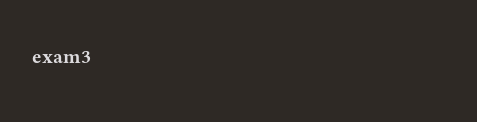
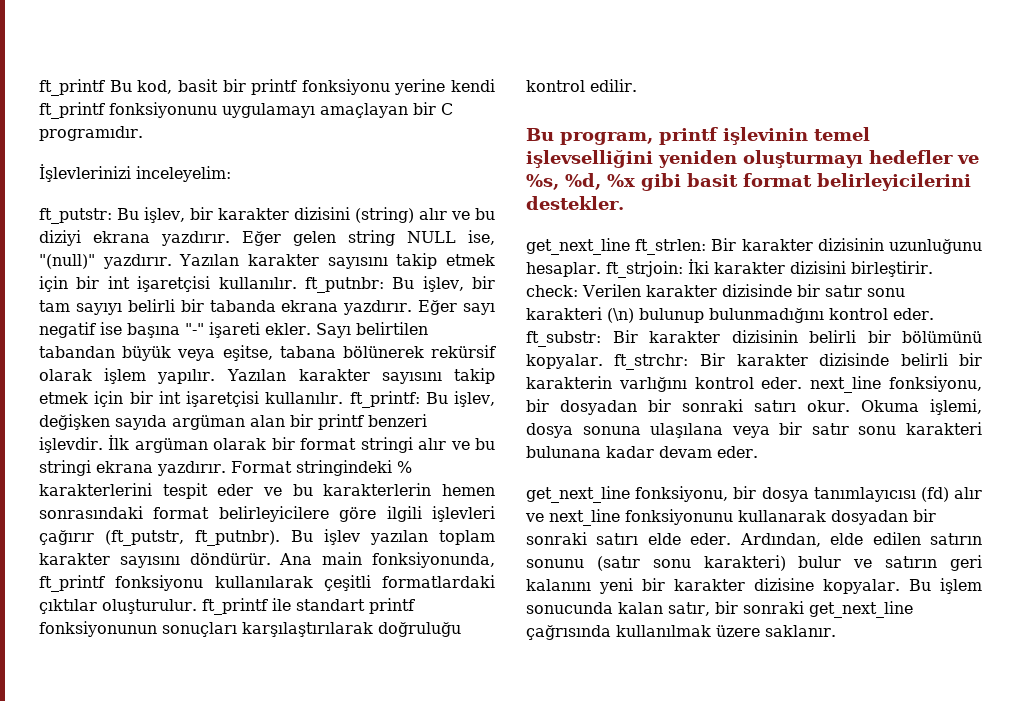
- exam3
+ ft_printf Bu kod, basit bir printf fonksiyonu yerine kendi ft_printf fonksiyonunu uygulamayı amaçlayan bir C programıdır.
+ İşlevlerinizi inceleyelim:
+ ft_putstr: Bu işlev, bir karakter dizisini (string) alır ve bu diziyi ekrana yazdırır. Eğer gelen string NULL ise, "(null)" yazdırır. Yazılan karakter sayısını takip etmek için bir int işaretçisi kullanılır. ft_putnbr: Bu işlev, bir tam sayıyı belirli bir tabanda ekrana yazdırır. Eğer sayı negatif ise başına "-" işareti ekler. Sayı belirtilen tabandan büyük veya eşitse, tabana bölünerek rekürsif olarak işlem yapılır. Yazılan karakter sayısını takip etmek için bir int işaretçisi kullanılır. ft_printf: Bu işlev, değişken sayıda argüman alan bir printf benzeri işlevdir. İlk argüman olarak bir format stringi alır ve bu stringi ekrana yazdırır. Format stringindeki % karakterlerini tespit eder ve bu karakterlerin hemen sonrasındaki format belirleyicilere göre ilgili işlevleri çağırır (ft_putstr, ft_putnbr). Bu işlev yazılan toplam karakter sayısını döndürür. Ana main fonksiyonunda, ft_printf fonksiyonu kullanılarak çeşitli formatlardaki çıktılar oluşturulur. ft_printf ile standart printf fonksiyonunun sonuçları karşılaştırılarak doğruluğu kontrol edilir.
+ Bu program, printf işlevinin temel işlevselliğini yeniden oluşturmayı hedefler ve %s, %d, %x gibi basit format belirleyicilerini destekler.
+ get_next_line ft_strlen: Bir karakter dizisinin uzunluğunu hesaplar. ft_strjoin: İki karakter dizisini birleştirir. check: Verilen karakter dizisinde bir satır sonu karakteri (\n) bulunup bulunmadığını kontrol eder. ft_substr: Bir karakter dizisinin belirli bir bölümünü kopyalar. ft_strchr: Bir karakter dizisinde belirli bir karakterin varlığını kontrol eder. next_line fonksiyonu, bir dosyadan bir sonraki satırı okur. Okuma işlemi, dosya sonuna ulaşılana veya bir satır sonu karakteri bulunana kadar devam eder.
+ get_next_line fonksiyonu, bir dosya tanımlayıcısı (fd) alır ve next_line fonksiyonunu kullanarak dosyadan bir sonraki satırı elde eder. Ardından, elde edilen satırın sonunu (satır sonu karakteri) bulur ve satırın geri kalanını yeni bir karakter dizisine kopyalar. Bu işlem sonucunda kalan satır, bir sonraki get_next_line çağrısında kullanılmak üzere saklanır.

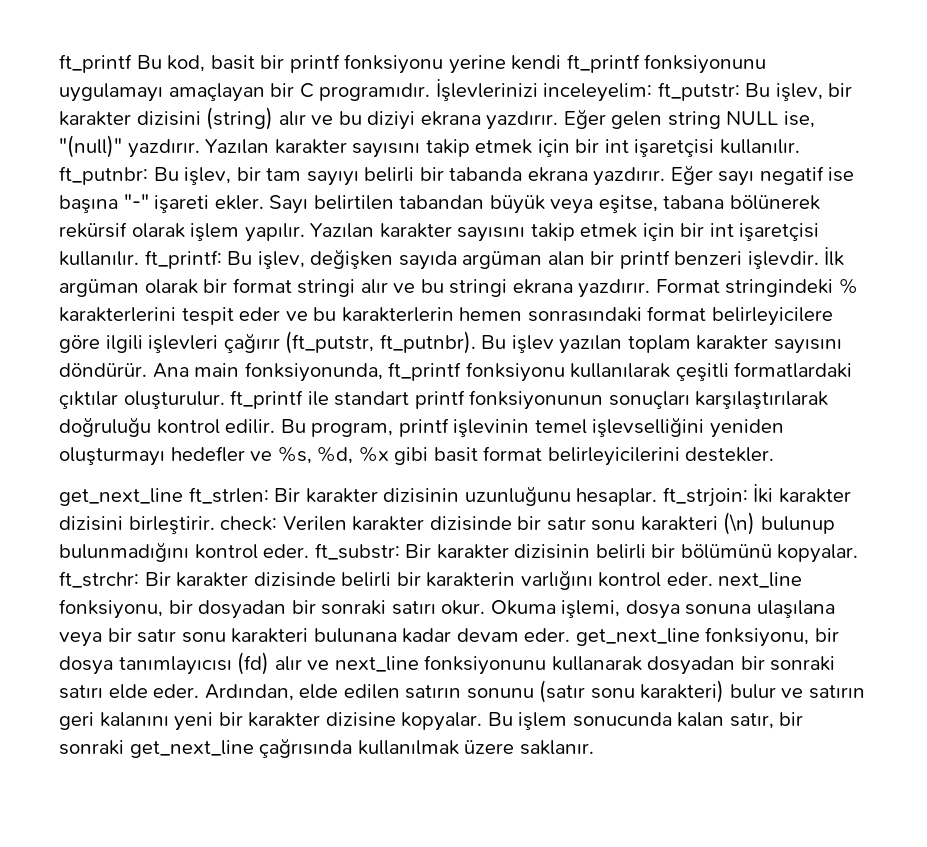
- ft_printf Bu kod, basit bir printf fonksiyonu yerine kendi ft_printf fonksiyonunu uygulamayı amaçlayan bir C programıdır.
- İşlevlerinizi inceleyelim:
- ft_putstr: Bu işlev, bir karakter dizisini (string) alır ve bu diziyi ekrana yazdırır.
+ ft_printf Bu kod, basit bir printf fonksiyonu yerine kendi ft_printf fonksiyonunu uygulamayı amaçlayan bir C programıdır. İşlevlerinizi inceleyelim: ft_putstr: Bu işlev, bir karakter dizisini (string) alır ve bu diziyi ekrana yazdırır.
- Ana main fonksiyonunda, ft_printf fonksiyonu kullanılarak çeşitli formatlardaki çıktılar oluşturulur. ft_printf ile standart printf fonksiyonunun sonuçları karşılaştırılarak doğruluğu kontrol edilir.
- Bu program, printf işlevinin temel işlevselliğini yeniden oluşturmayı hedefler ve %s, %d, %x gibi basit format belirleyicilerini destekler.
+ Ana main fonksiyonunda, ft_printf fonksiyonu kullanılarak çeşitli formatlardaki çıktılar oluşturulur. ft_printf ile standart printf fonksiyonunun sonuçları karşılaştırılarak doğruluğu kontrol edilir. Bu program, printf işlevinin temel işlevselliğini yeniden oluşturmayı hedefler ve %s, %d, %x gibi basit format belirleyicilerini destekler.
- Okuma işlemi, dosya sonuna ulaşılana veya bir satır sonu karakteri bulunana kadar devam eder.
- get_next_line fonksiyonu, bir dosya tanımlayıcısı (fd) alır ve next_line fonksiyonunu kullanarak dosyadan bir sonraki satırı elde eder.
+ Okuma işlemi, dosya sonuna ulaşılana veya bir satır sonu karakteri bulunana kadar devam eder. get_next_line fonksiyonu, bir dosya tanımlayıcısı (fd) alır ve next_line fonksiyonunu kullanarak dosyadan bir sonraki satırı elde eder.

